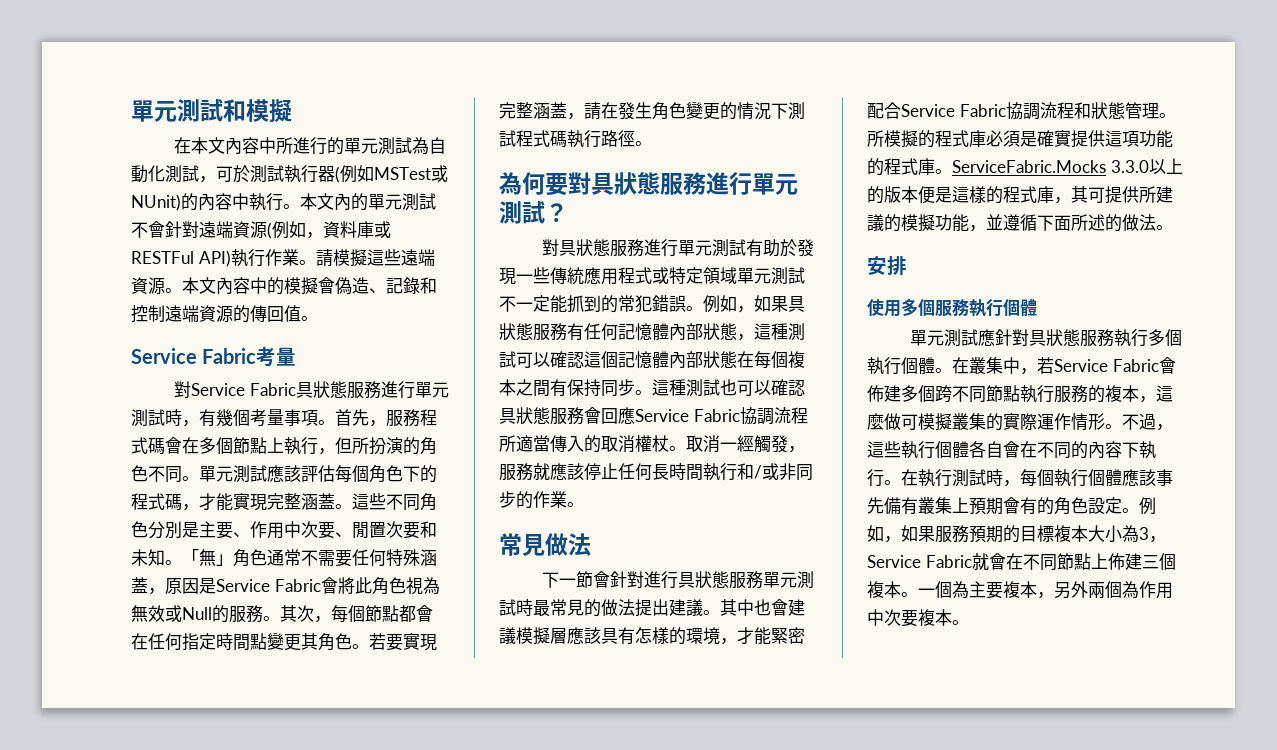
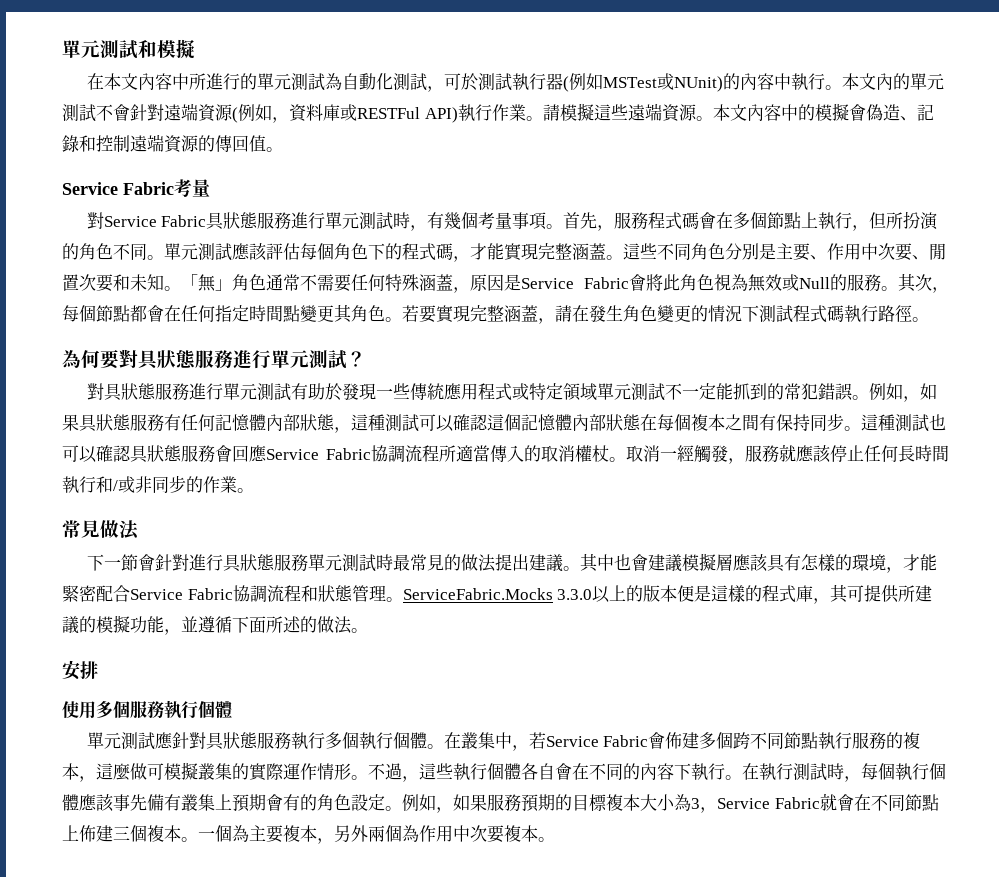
- 所模擬的程式庫必須是確實提供這項功能的程式庫。

